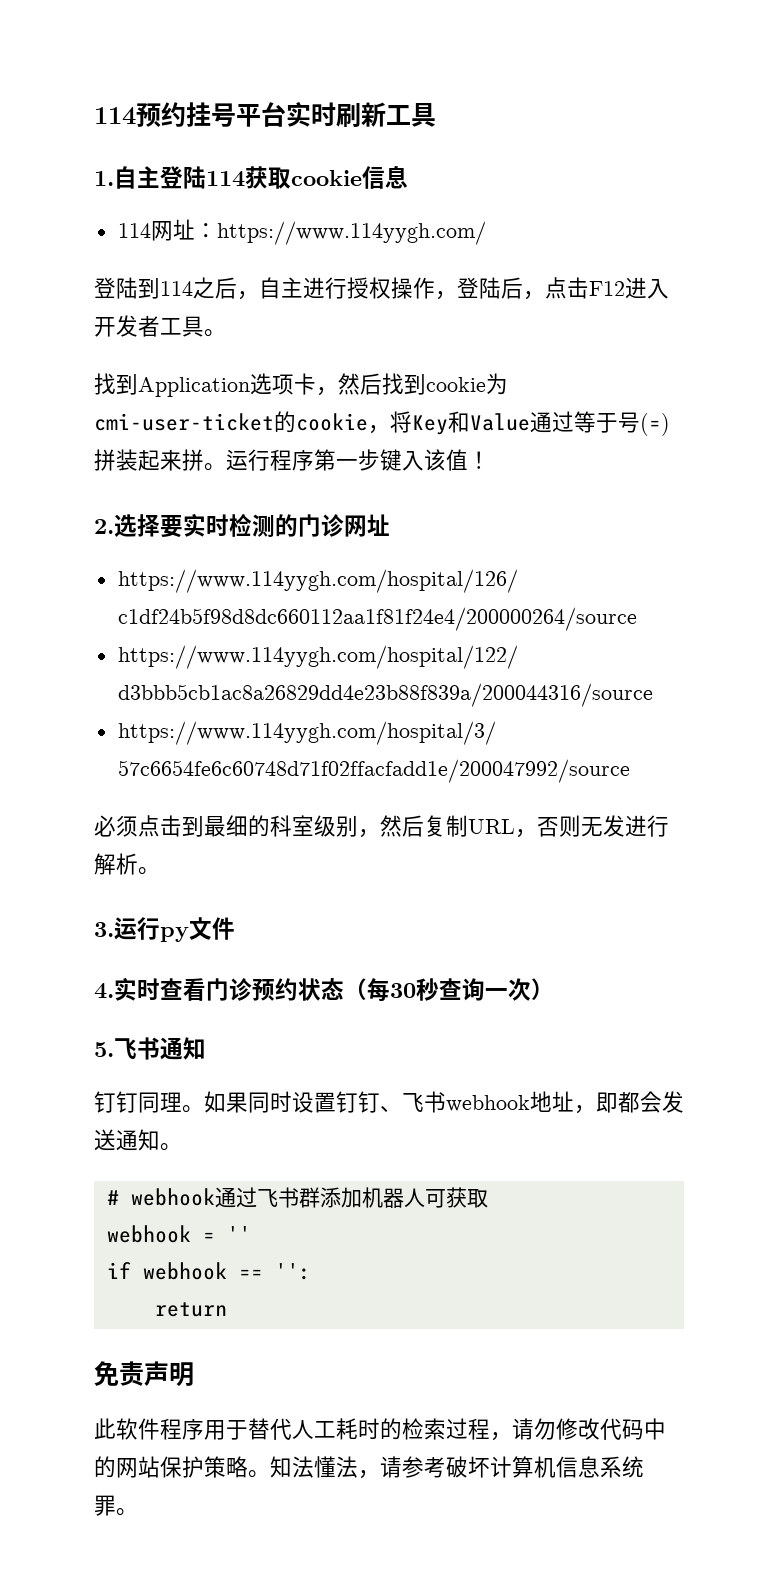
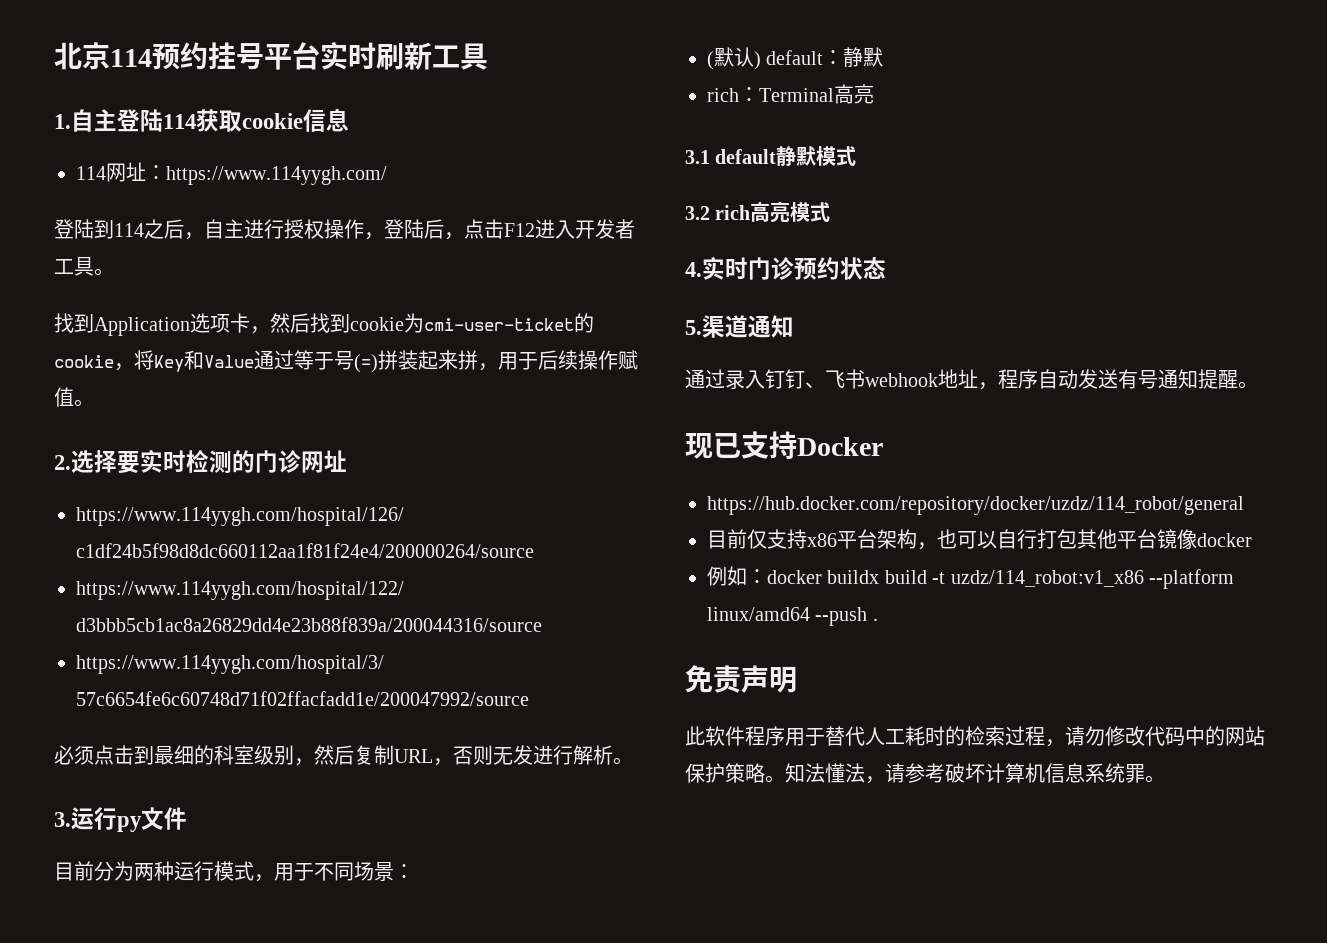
- 114预约挂号平台实时刷新工具
+ 北京114预约挂号平台实时刷新工具
- 找到Application选项卡，然后找到cookie为cmi-user-ticket的cookie，将Key和Value通过等于号(=)拼装起来拼。运行程序第一步键入该值！
+ 找到Application选项卡，然后找到cookie为cmi-user-ticket的cookie，将Key和Value通过等于号(=)拼装起来拼，用于后续操作赋值。
+ 目前分为两种运行模式，用于不同场景：
+ (默认) default：静默
+ rich：Terminal高亮
+ 3.1 default静默模式
+ 3.2 rich高亮模式
- 4.实时查看门诊预约状态（每30秒查询一次）
+ 4.实时门诊预约状态
- 5.飞书通知
+ 5.渠道通知
- 钉钉同理。如果同时设置钉钉、飞书webhook地址，即都会发送通知。
- # webhook通过飞书群添加机器人可获取
- webhook = ''
- if webhook == '':
- return
+ 通过录入钉钉、飞书webhook地址，程序自动发送有号通知提醒。
+ 现已支持Docker
+ https://hub.docker.com/repository/docker/uzdz/114_robot/general
+ 目前仅支持x86平台架构，也可以自行打包其他平台镜像docker
+ 例如：docker buildx build -t uzdz/114_robot:v1_x86 --platform linux/amd64 --push .

